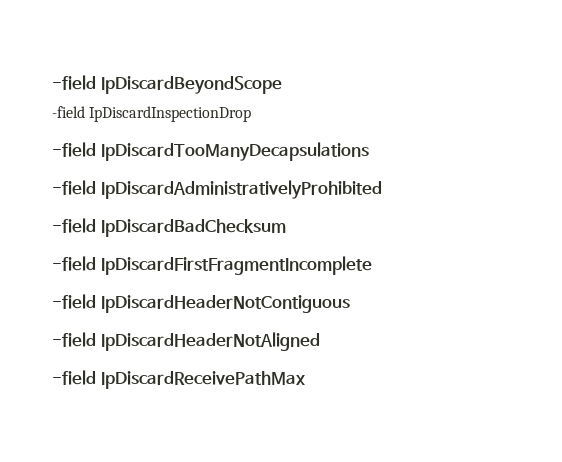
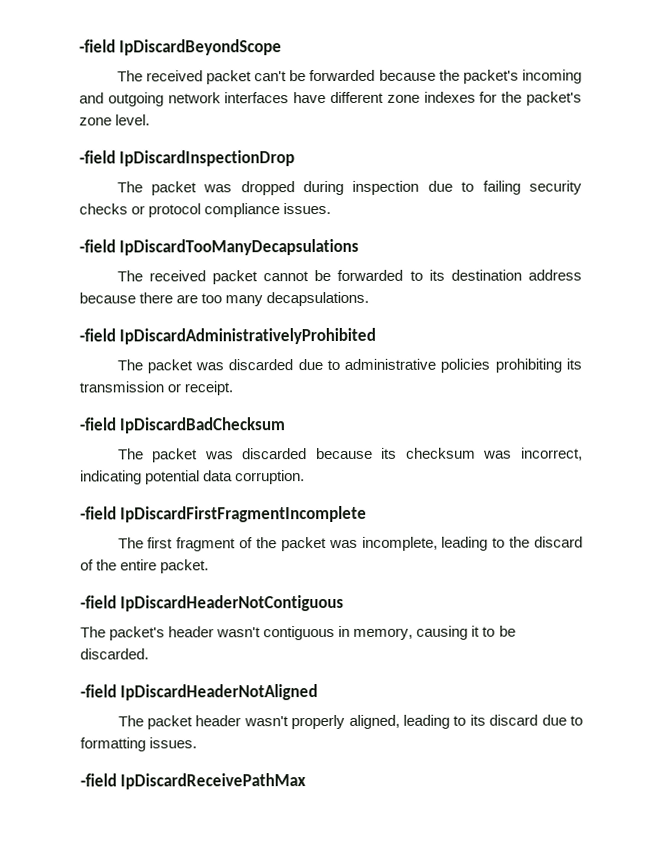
+ The received packet can't be forwarded because the packet's incoming and outgoing network interfaces have different zone indexes for the packet's zone level.
  -field IpDiscardInspectionDrop
+ The packet was dropped during inspection due to failing security checks or protocol compliance issues.
  -field IpDiscardTooManyDecapsulations
+ The received packet cannot be forwarded to its destination address because there are too many decapsulations.
  -field IpDiscardAdministrativelyProhibited
+ The packet was discarded due to administrative policies prohibiting its transmission or receipt.
  -field IpDiscardBadChecksum
+ The packet was discarded because its checksum was incorrect, indicating potential data corruption.
  -field IpDiscardFirstFragmentIncomplete
+ The first fragment of the packet was incomplete, leading to the discard of the entire packet.
  -field IpDiscardHeaderNotContiguous
+ The packet's header wasn't contiguous in memory, causing it to be discarded.
  -field IpDiscardHeaderNotAligned
+ The packet header wasn't properly aligned, leading to its discard due to formatting issues.

